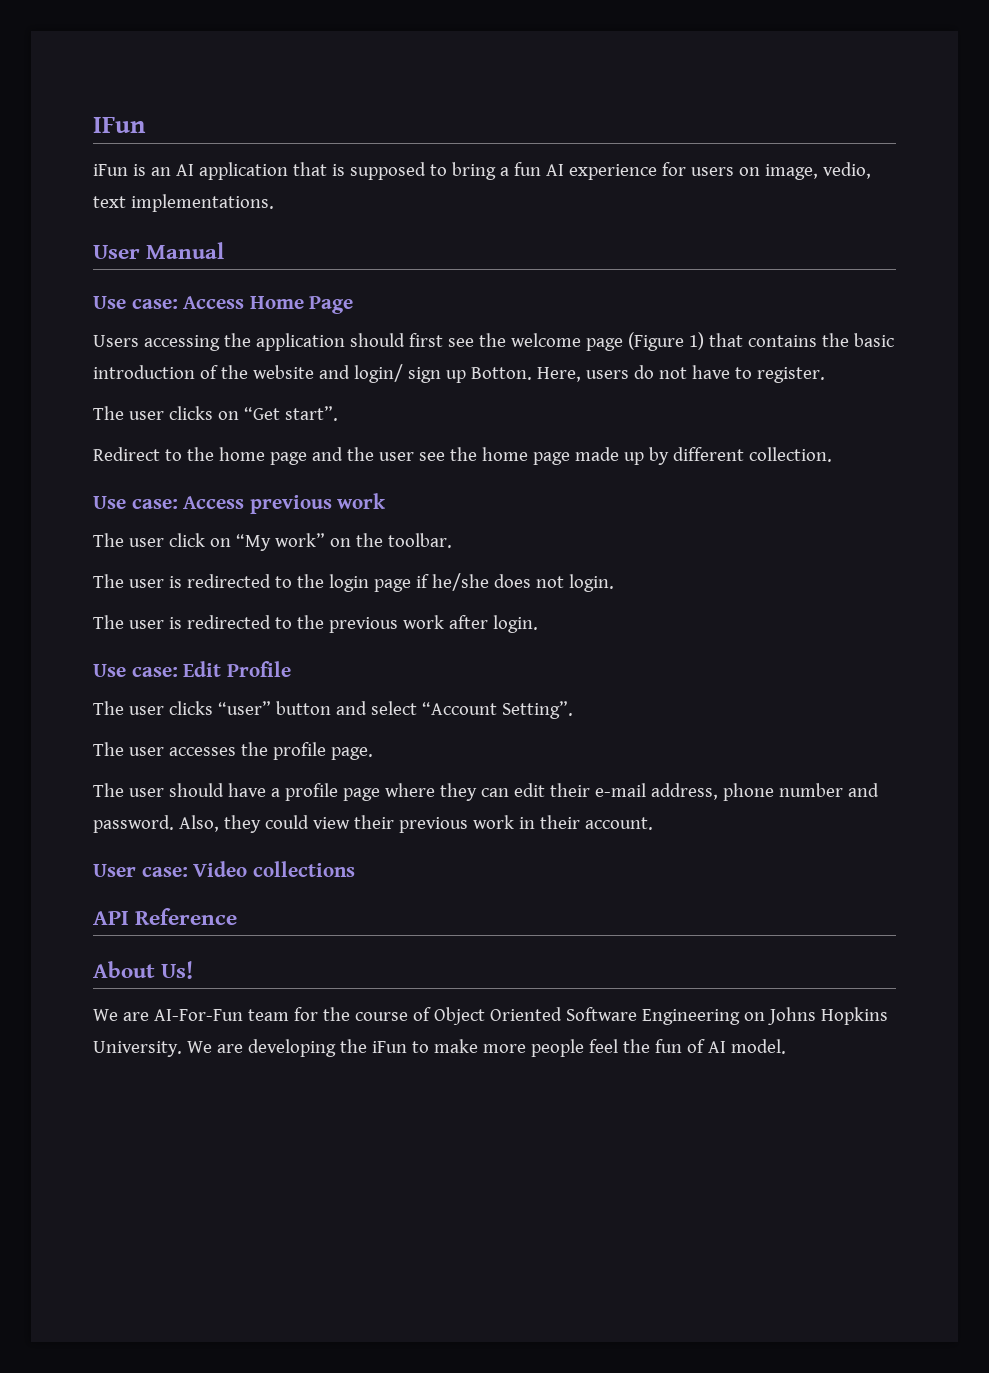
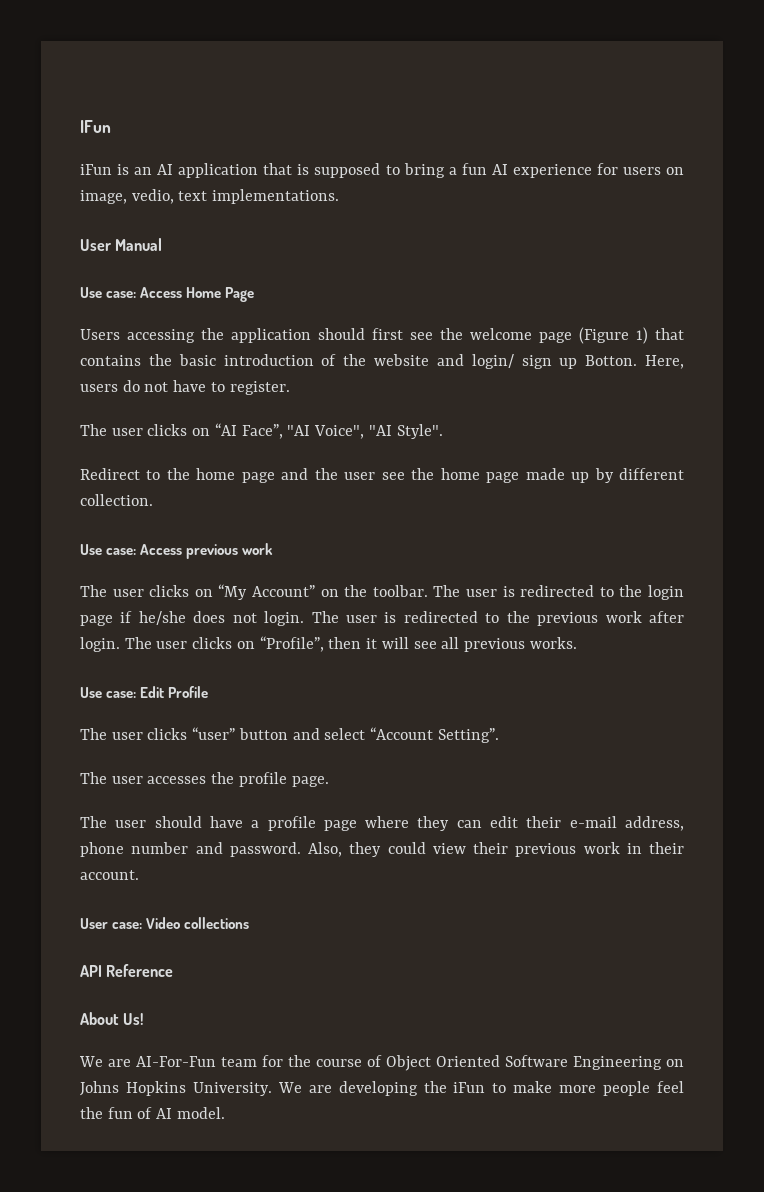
- The user clicks on “Get start”.
+ The user clicks on “AI Face”, "AI Voice", "AI Style".
- The user click on “My work” on the toolbar.
- The user is redirected to the login page if he/she does not login.
- The user is redirected to the previous work after login.
+ The user clicks on “My Account” on the toolbar. The user is redirected to the login page if he/she does not login. The user is redirected to the previous work after login. The user clicks on “Profile”, then it will see all previous works.

